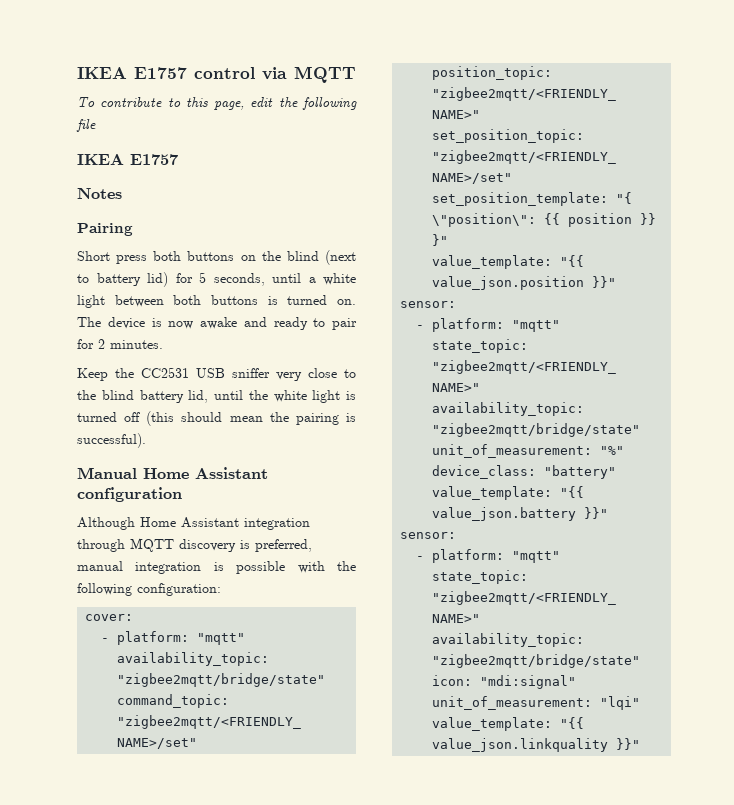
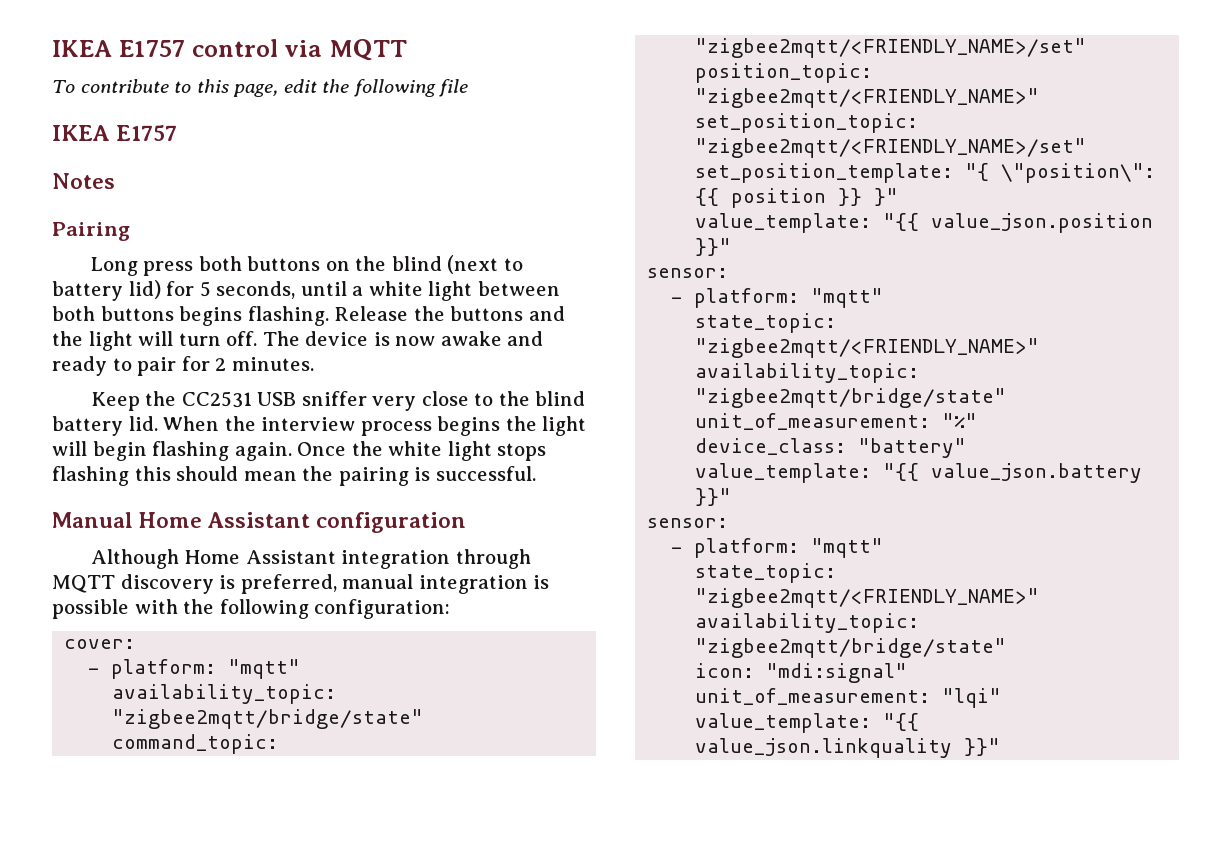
- Short press both buttons on the blind (next to battery lid) for 5 seconds, until a white light between both buttons is turned on.
+ Long press both buttons on the blind (next to battery lid) for 5 seconds, until a white light between both buttons begins flashing. Release the buttons and the light will turn off.
- Keep the CC2531 USB sniffer very close to the blind battery lid, until the white light is turned off (this should mean the pairing is successful).
+ Keep the CC2531 USB sniffer very close to the blind battery lid. When the interview process begins the light will begin flashing again. Once the white light stops flashing this should mean the pairing is successful.

